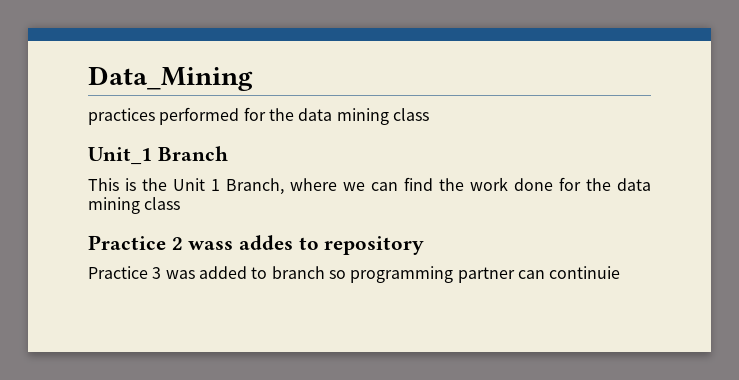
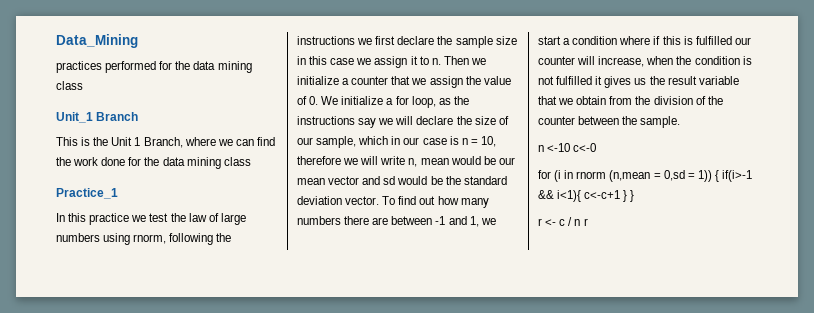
- Practice 2 wass addes to repository
- Practice 3 was added to branch so programming partner can continuie
+ Practice_1
+ In this practice we test the law of large numbers using rnorm, following the instructions we first declare the sample size in this case we assign it to n. Then we initialize a counter that we assign the value of 0. We initialize a for loop, as the instructions say we will declare the size of our sample, which in our case is n = 10, therefore we will write n, mean would be our mean vector and sd would be the standard deviation vector. To find out how many numbers there are between -1 and 1, we start a condition where if this is fulfilled our counter will increase, when the condition is not fulfilled it gives us the result variable that we obtain from the division of the counter between the sample.
+ n <-10 c<-0
+ for (i in rnorm (n,mean = 0,sd = 1)) { if(i>-1 && i<1){ c<-c+1 } }
+ r <- c / n r

